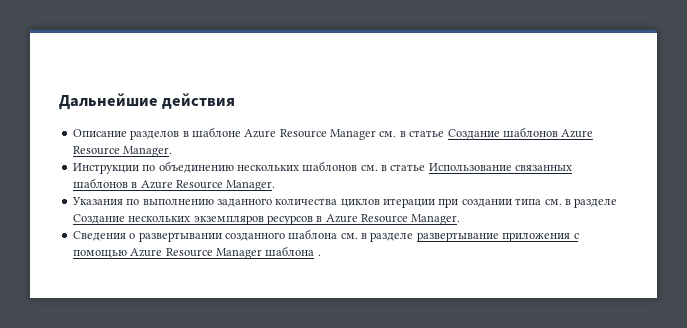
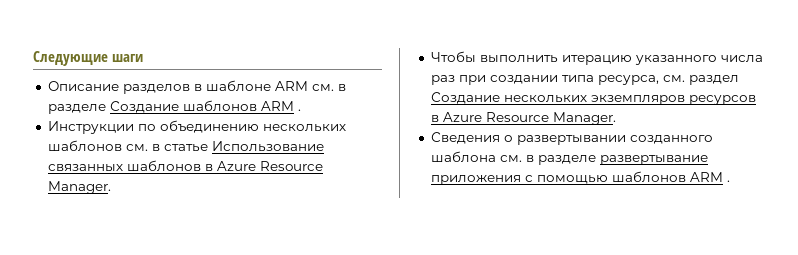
- Дальнейшие действия
+ Следующие шаги
- Описание разделов в шаблоне Azure Resource Manager см. в статье Создание шаблонов Azure Resource Manager.
+ Описание разделов в шаблоне ARM см. в разделе Создание шаблонов ARM .
- Указания по выполнению заданного количества циклов итерации при создании типа см. в разделе Создание нескольких экземпляров ресурсов в Azure Resource Manager.
+ Чтобы выполнить итерацию указанного числа раз при создании типа ресурса, см. раздел Создание нескольких экземпляров ресурсов в Azure Resource Manager.
- Сведения о развертывании созданного шаблона см. в разделе развертывание приложения с помощью Azure Resource Manager шаблона .
+ Сведения о развертывании созданного шаблона см. в разделе развертывание приложения с помощью шаблонов ARM .

